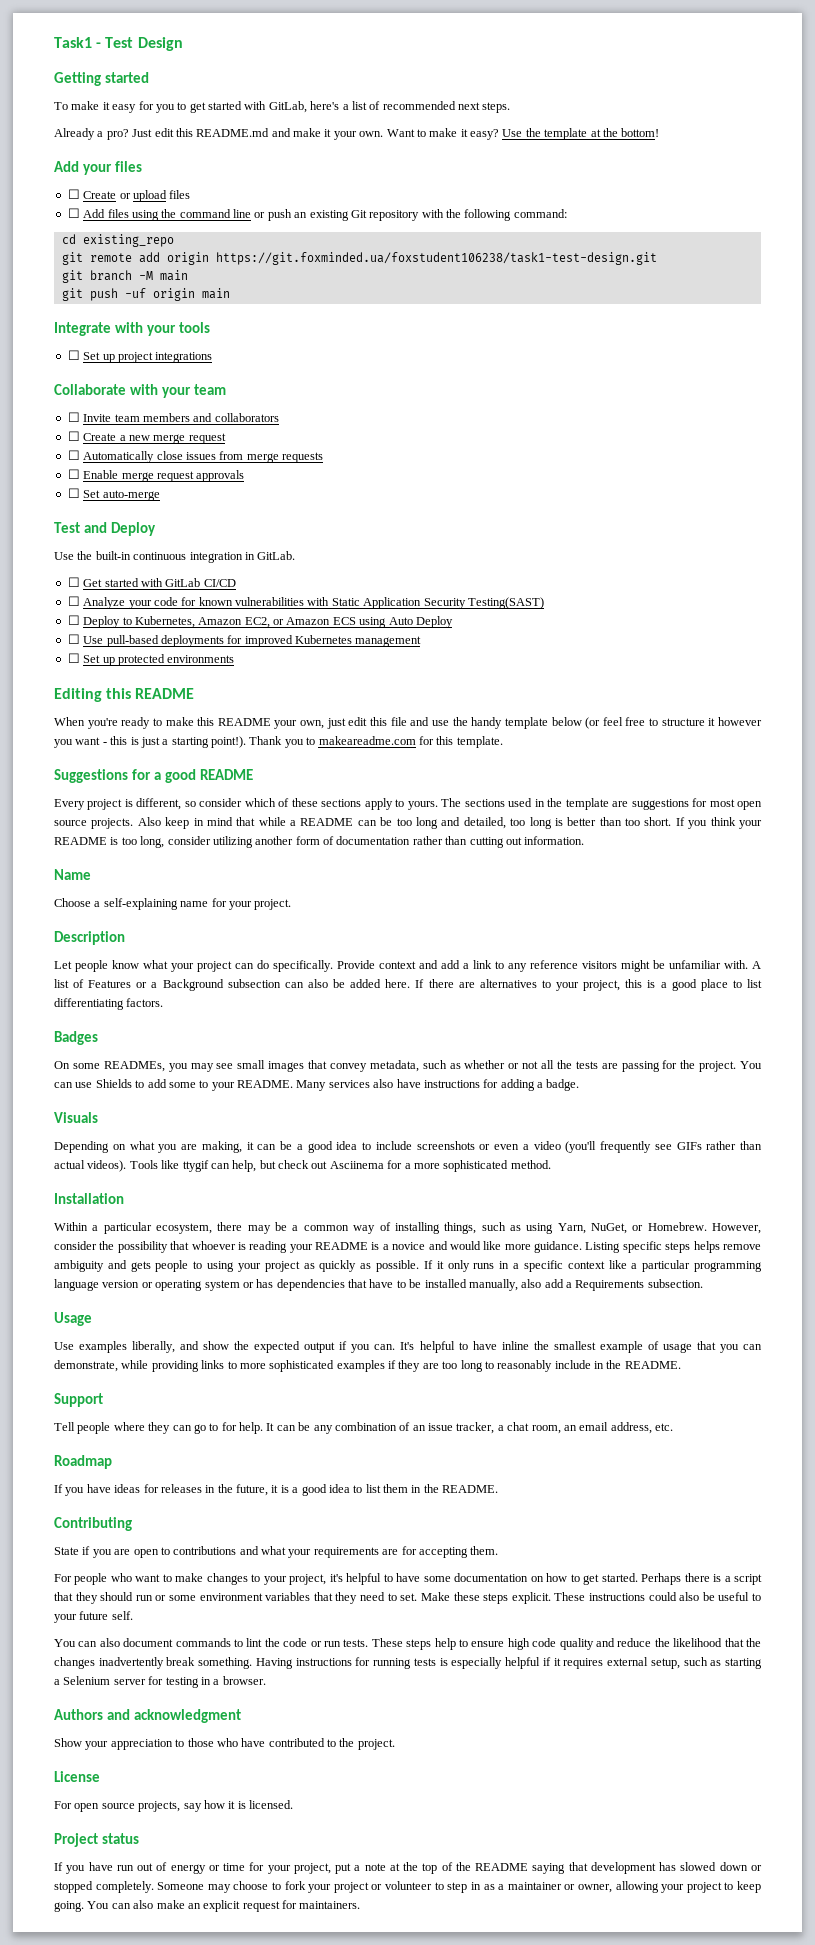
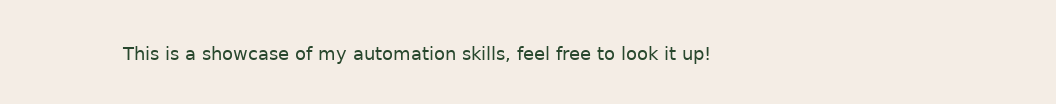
- Task1 - Test Design
- Getting started
- To make it easy for you to get started with GitLab, here's a list of recommended next steps.
- Already a pro? Just edit this README.md and make it your own. Want to make it easy? Use the template at the bottom!
- Add your files
- ☐ Create or upload files
- ☐ Add files using the command line or push an existing Git repository with the following command:
- cd existing_repo
- git remote add origin https://git.foxminded.ua/foxstudent106238/task1-test-design.git
- git branch -M main
- git push -uf origin main
- Integrate with your tools
- ☐ Set up project integrations
- Collaborate with your team
- ☐ Invite team members and collaborators
- ☐ Create a new merge request
- ☐ Automatically close issues from merge requests
- ☐ Enable merge request approvals
- ☐ Set auto-merge
- Test and Deploy
- Use the built-in continuous integration in GitLab.
- ☐ Get started with GitLab CI/CD
- ☐ Analyze your code for known vulnerabilities with Static Application Security Testing(SAST)
- ☐ Deploy to Kubernetes, Amazon EC2, or Amazon ECS using Auto Deploy
- ☐ Use pull-based deployments for improved Kubernetes management
- ☐ Set up protected environments
- Editing this README
- When you're ready to make this README your own, just edit this file and use the handy template below (or feel free to structure it however you want - this is just a starting point!). Thank you to makeareadme.com for this template.
- Suggestions for a good README
- Every project is different, so consider which of these sections apply to yours. The sections used in the template are suggestions for most open source projects. Also keep in mind that while a README can be too long and detailed, too long is better than too short. If you think your README is too long, consider utilizing another form of documentation rather than cutting out information.
- Name
- Choose a self-explaining name for your project.
- Description
- Let people know what your project can do specifically. Provide context and add a link to any reference visitors might be unfamiliar with. A list of Features or a Background subsection can also be added here. If there are alternatives to your project, this is a good place to list differentiating factors.
- Badges
- On some READMEs, you may see small images that convey metadata, such as whether or not all the tests are passing for the project. You can use Shields to add some to your README. Many services also have instructions for adding a badge.
- Visuals
- Depending on what you are making, it can be a good idea to include screenshots or even a video (you'll frequently see GIFs rather than actual videos). Tools like ttygif can help, but check out Asciinema for a more sophisticated method.
- Installation
- Within a particular ecosystem, there may be a common way of installing things, such as using Yarn, NuGet, or Homebrew. However, consider the possibility that whoever is reading your README is a novice and would like more guidance. Listing specific steps helps remove ambiguity and gets people to using your project as quickly as possible. If it only runs in a specific context like a particular programming language version or operating system or has dependencies that have to be installed manually, also add a Requirements subsection.
- Usage
- Use examples liberally, and show the expected output if you can. It's helpful to have inline the smallest example of usage that you can demonstrate, while providing links to more sophisticated examples if they are too long to reasonably include in the README.
- Support
- Tell people where they can go to for help. It can be any combination of an issue tracker, a chat room, an email address, etc.
- Roadmap
- If you have ideas for releases in the future, it is a good idea to list them in the README.
- Contributing
- State if you are open to contributions and what your requirements are for accepting them.
- For people who want to make changes to your project, it's helpful to have some documentation on how to get started. Perhaps there is a script that they should run or some environment variables that they need to set. Make these steps explicit. These instructions could also be useful to your future self.
- You can also document commands to lint the code or run tests. These steps help to ensure high code quality and reduce the likelihood that the changes inadvertently break something. Having instructions for running tests is especially helpful if it requires external setup, such as starting a Selenium server for testing in a browser.
- Authors and acknowledgment
- Show your appreciation to those who have contributed to the project.
- License
- For open source projects, say how it is licensed.
- Project status
- If you have run out of energy or time for your project, put a note at the top of the README saying that development has slowed down or stopped completely. Someone may choose to fork your project or volunteer to step in as a maintainer or owner, allowing your project to keep going. You can also make an explicit request for maintainers.
+ This is a showcase of my automation skills, feel free to look it up!

